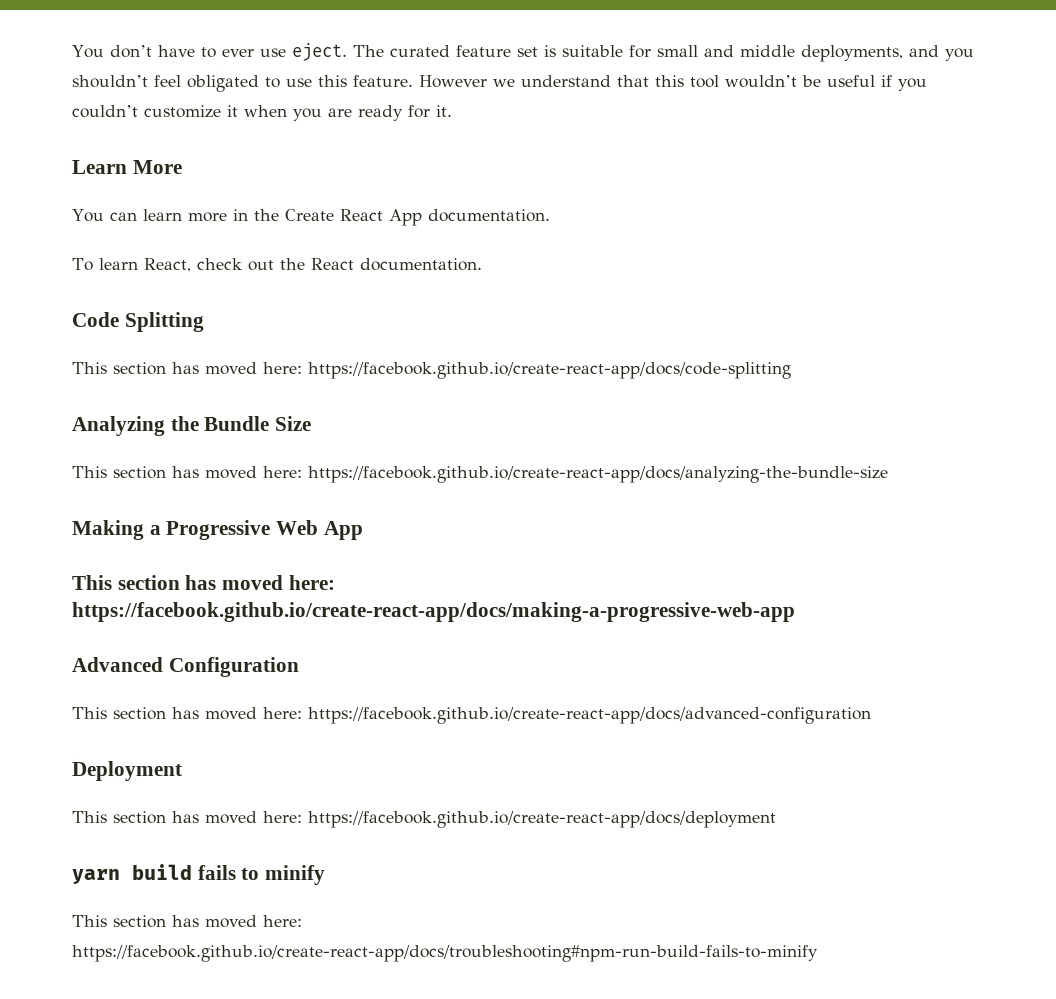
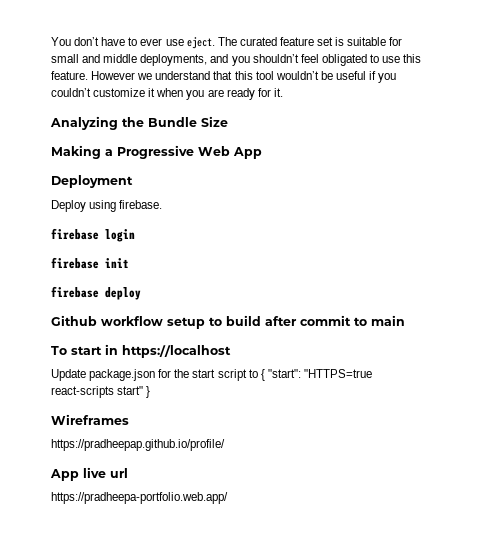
- Learn More
- You can learn more in the Create React App documentation.
- To learn React, check out the React documentation.
- Code Splitting
- This section has moved here: https://facebook.github.io/create-react-app/docs/code-splitting
  Analyzing the Bundle Size
- This section has moved here: https://facebook.github.io/create-react-app/docs/analyzing-the-bundle-size
- This section has moved here: https://facebook.github.io/create-react-app/docs/making-a-progressive-web-app
- Advanced Configuration
- This section has moved here: https://facebook.github.io/create-react-app/docs/advanced-configuration
  Deployment
- This section has moved here: https://facebook.github.io/create-react-app/docs/deployment
- yarn build fails to minify
- This section has moved here: https://facebook.github.io/create-react-app/docs/troubleshooting#npm-run-build-fails-to-minify
+ Deploy using firebase.
+ firebase login
+ firebase init
+ firebase deploy
+ Github workflow setup to build after commit to main
+ To start in https://localhost
+ Update package.json for the start script to { "start": "HTTPS=true react-scripts start" }
+ Wireframes
+ https://pradheepap.github.io/profile/
+ App live url
+ https://pradheepa-portfolio.web.app/

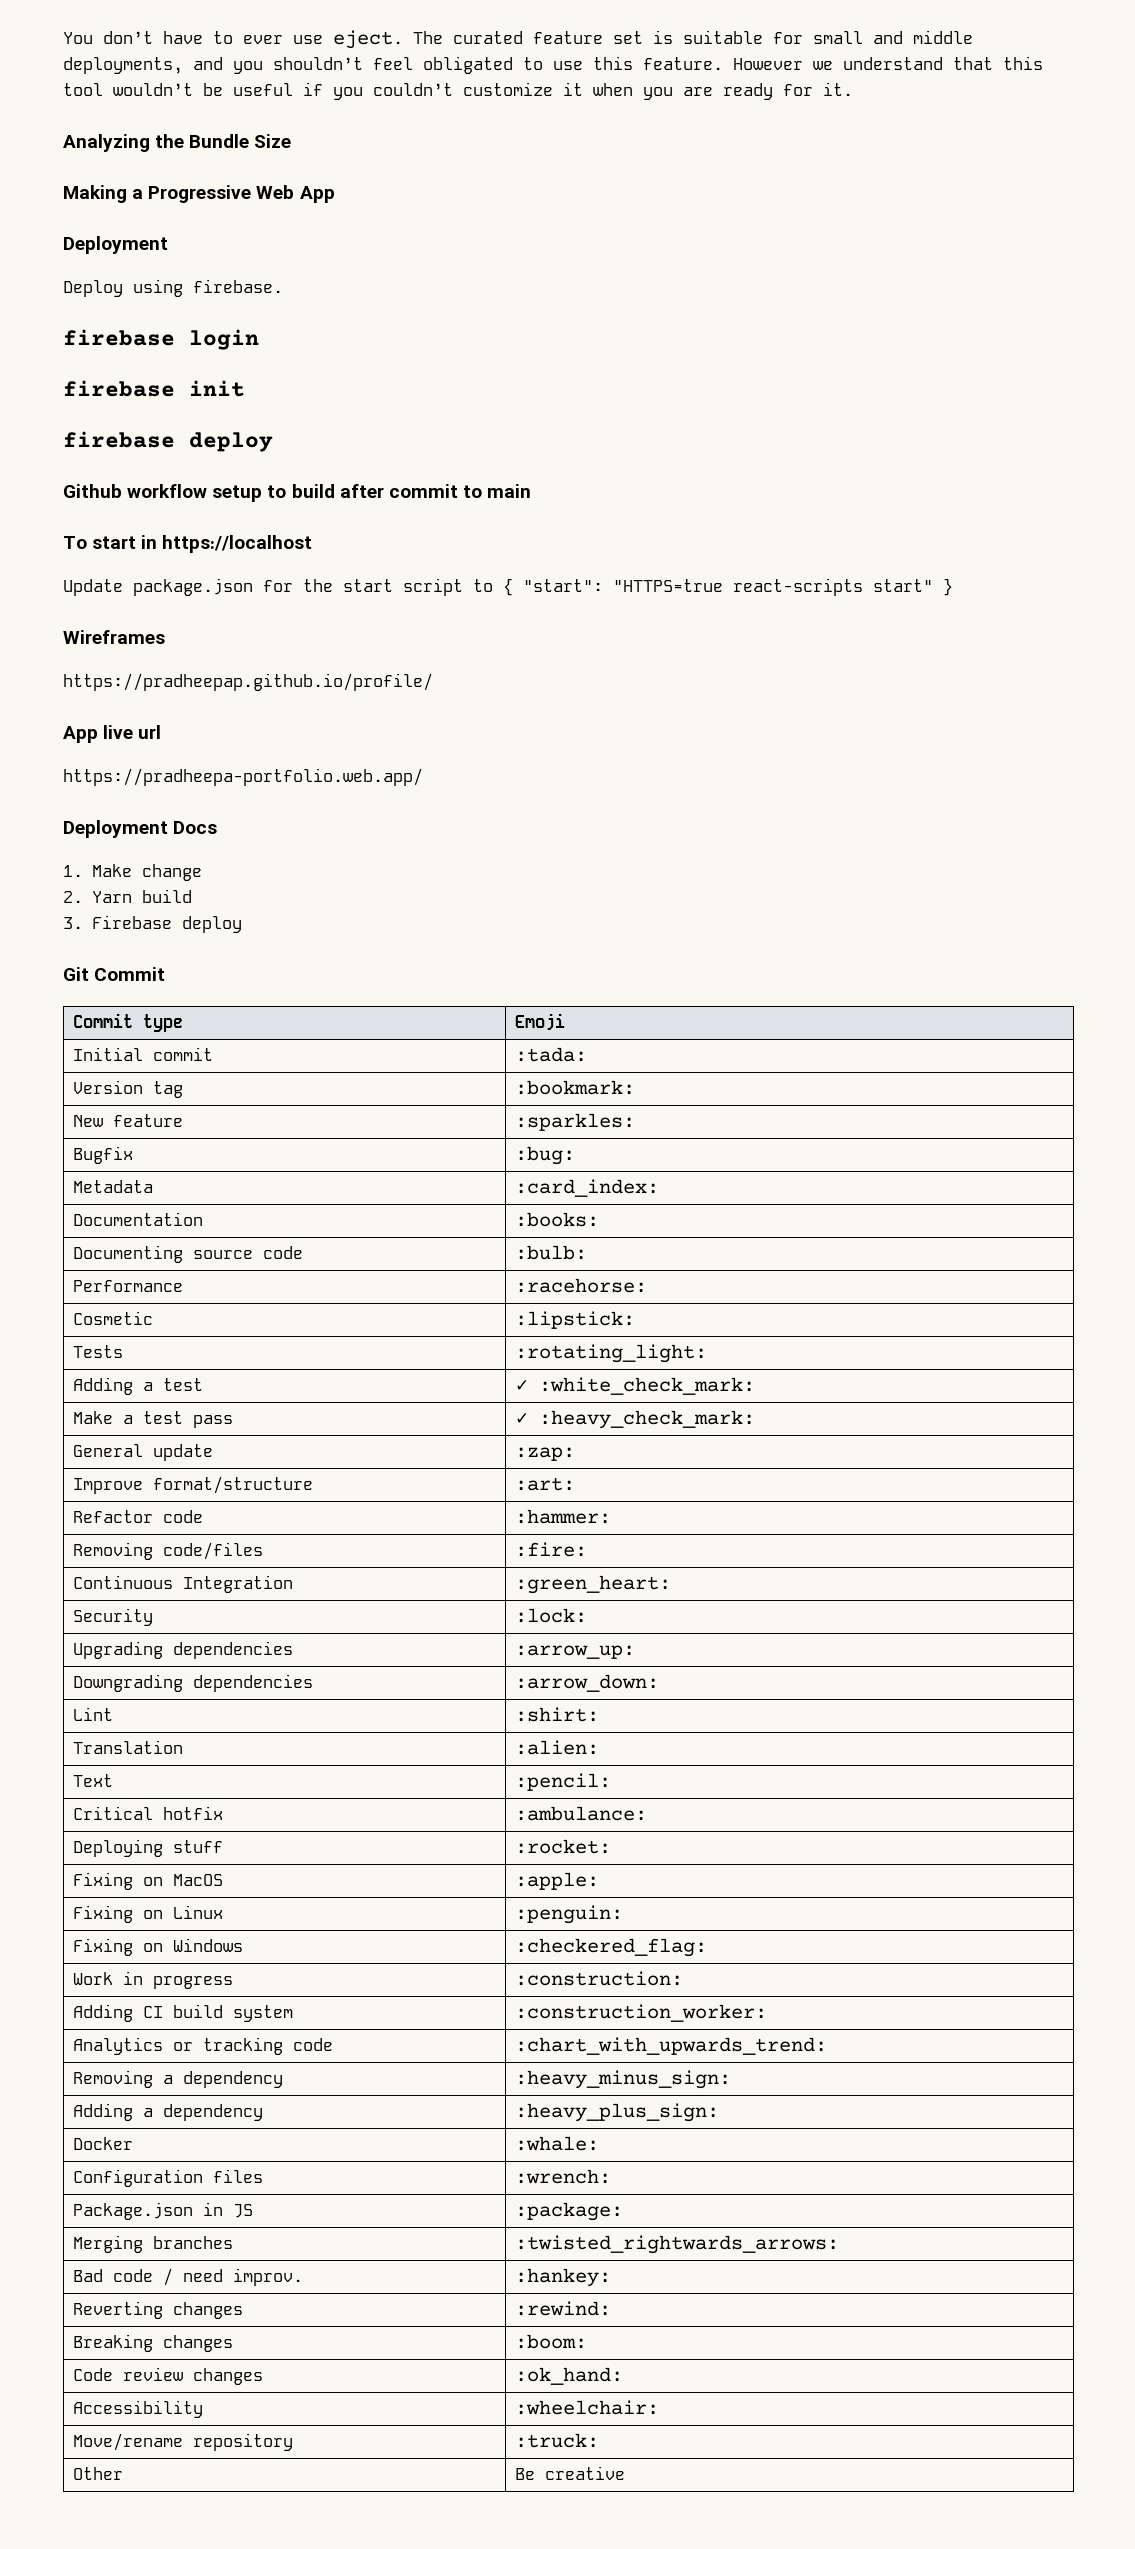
+ Deployment Docs
+ 1. Make change
+ 2. Yarn build
+ 3. Firebase deploy
+ Git Commit
+ Commit type | Emoji
+ Initial commit | :tada:
+ Version tag | :bookmark:
+ New feature | :sparkles:
+ Bugfix | :bug:
+ Metadata | :card_index:
+ Documentation | :books:
+ Documenting source code | :bulb:
+ Performance | :racehorse:
+ Cosmetic | :lipstick:
+ Tests | :rotating_light:
+ Adding a test | ✓ :white_check_mark:
+ Make a test pass | ✓ :heavy_check_mark:
+ General update | :zap:
+ Improve format/structure | :art:
+ Refactor code | :hammer:
+ Removing code/files | :fire:
+ Continuous Integration | :green_heart:
+ Security | :lock:
+ Upgrading dependencies | :arrow_up:
+ Downgrading dependencies | :arrow_down:
+ Lint | :shirt:
+ Translation | :alien:
+ Text | :pencil:
+ Critical hotfix | :ambulance:
+ Deploying stuff | :rocket:
+ Fixing on MacOS | :apple:
+ Fixing on Linux | :penguin:
+ Fixing on Windows | :checkered_flag:
+ Work in progress | :construction:
+ Adding CI build system | :construction_worker:
+ Analytics or tracking code | :chart_with_upwards_trend:
+ Removing a dependency | :heavy_minus_sign:
+ Adding a dependency | :heavy_plus_sign:
+ Docker | :whale:
+ Configuration files | :wrench:
+ Package.json in JS | :package:
+ Merging branches | :twisted_rightwards_arrows:
+ Bad code / need improv. | :hankey:
+ Reverting changes | :rewind:
+ Breaking changes | :boom:
+ Code review changes | :ok_hand:
+ Accessibility | :wheelchair:
+ Move/rename repository | :truck:
+ Other | Be creative

